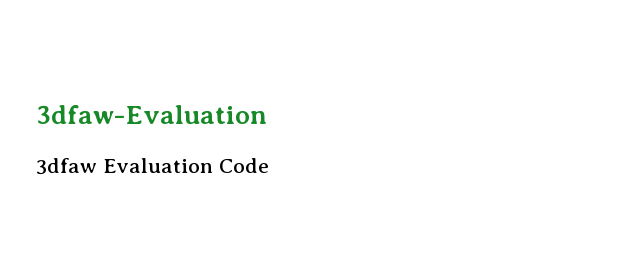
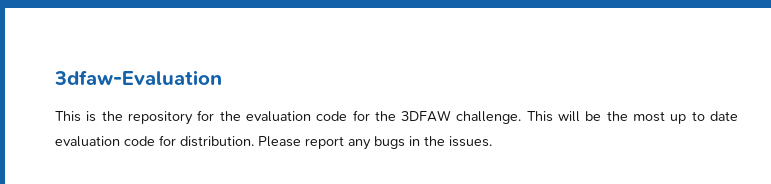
- 3dfaw Evaluation Code
+ This is the repository for the evaluation code for the 3DFAW challenge. This will be the most up to date evaluation code for distribution. Please report any bugs in the issues.

